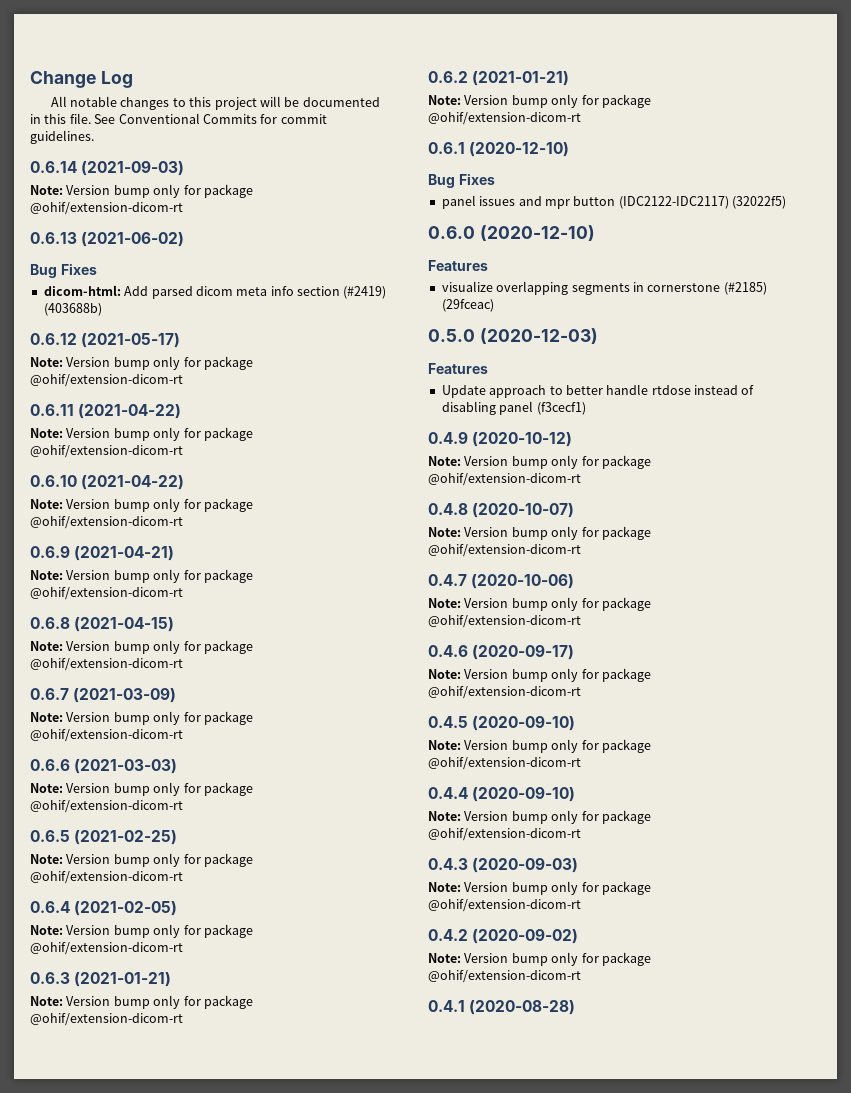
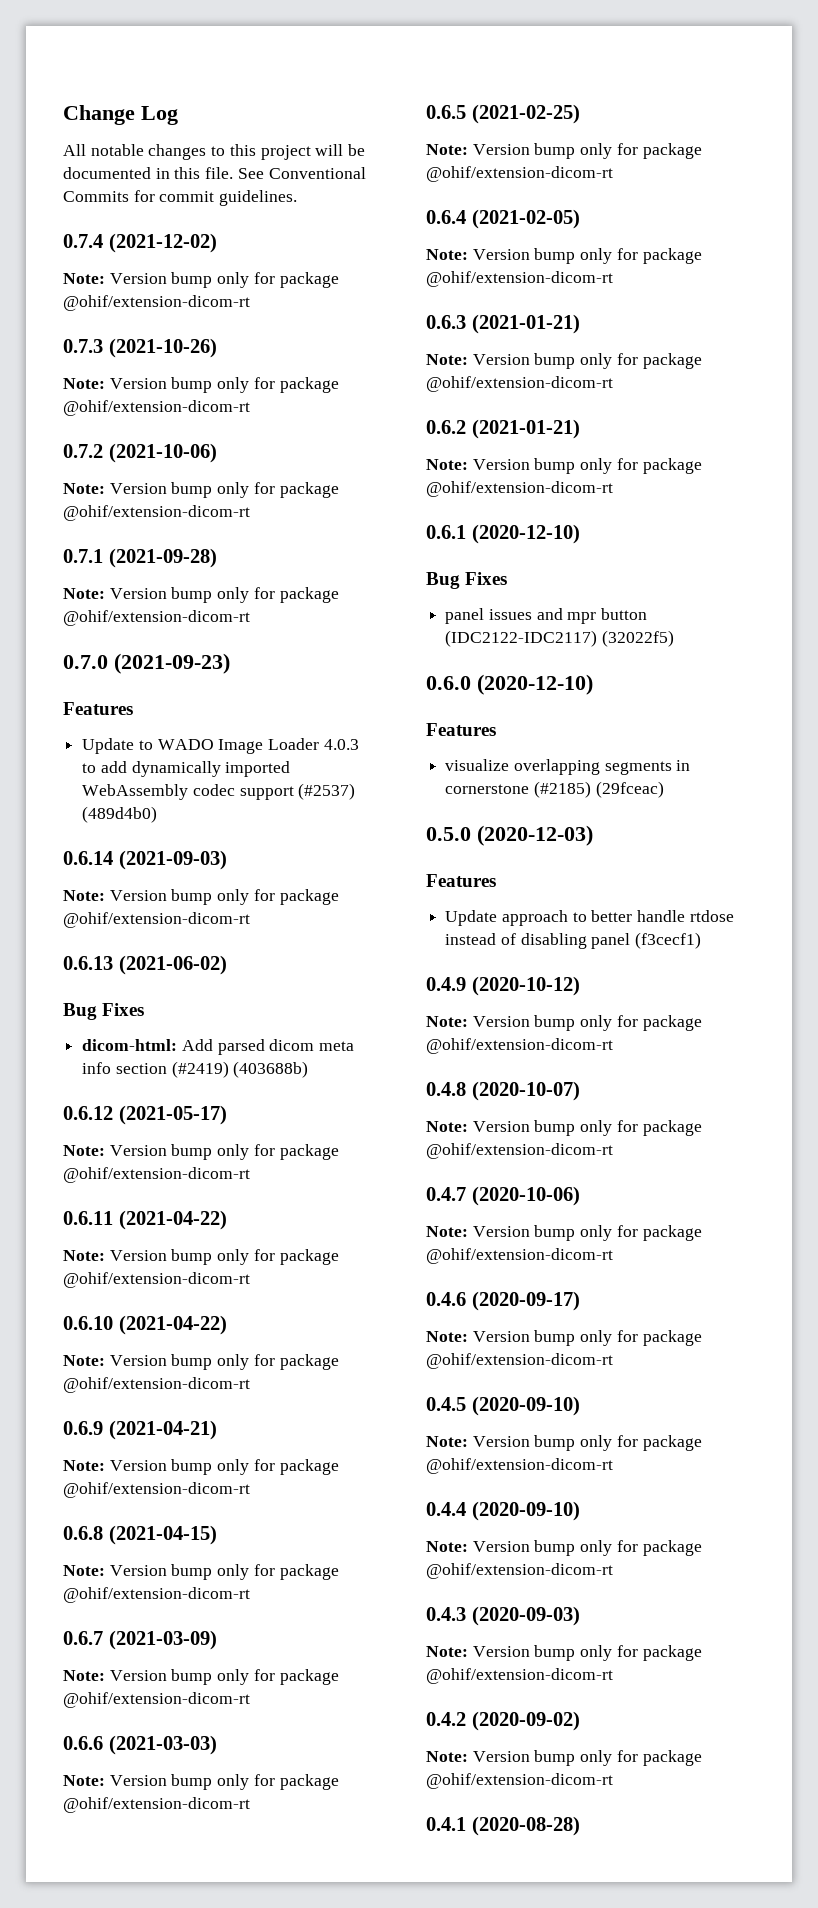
+ 0.7.4 (2021-12-02)
+ Note: Version bump only for package @ohif/extension-dicom-rt
+ 0.7.3 (2021-10-26)
+ Note: Version bump only for package @ohif/extension-dicom-rt
+ 0.7.2 (2021-10-06)
+ Note: Version bump only for package @ohif/extension-dicom-rt
+ 0.7.1 (2021-09-28)
+ Note: Version bump only for package @ohif/extension-dicom-rt
+ 0.7.0 (2021-09-23)
+ Features
+ Update to WADO Image Loader 4.0.3 to add dynamically imported WebAssembly codec support (#2537) (489d4b0)

